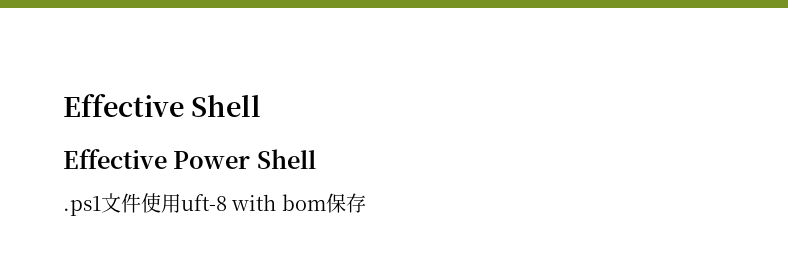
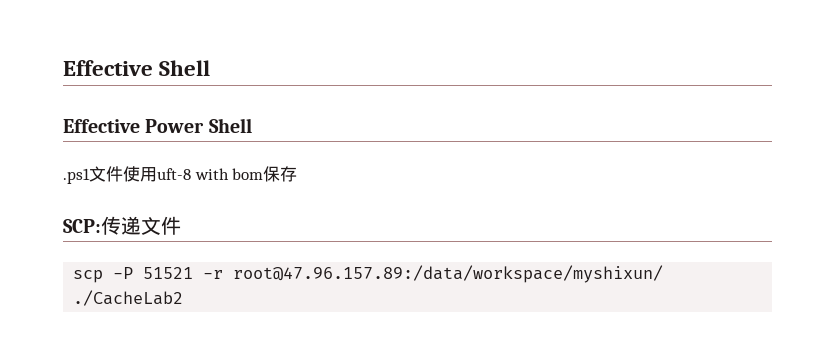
+ SCP:传递文件
+ scp -P 51521 -r root@47.96.157.89:/data/workspace/myshixun/ ./CacheLab2

